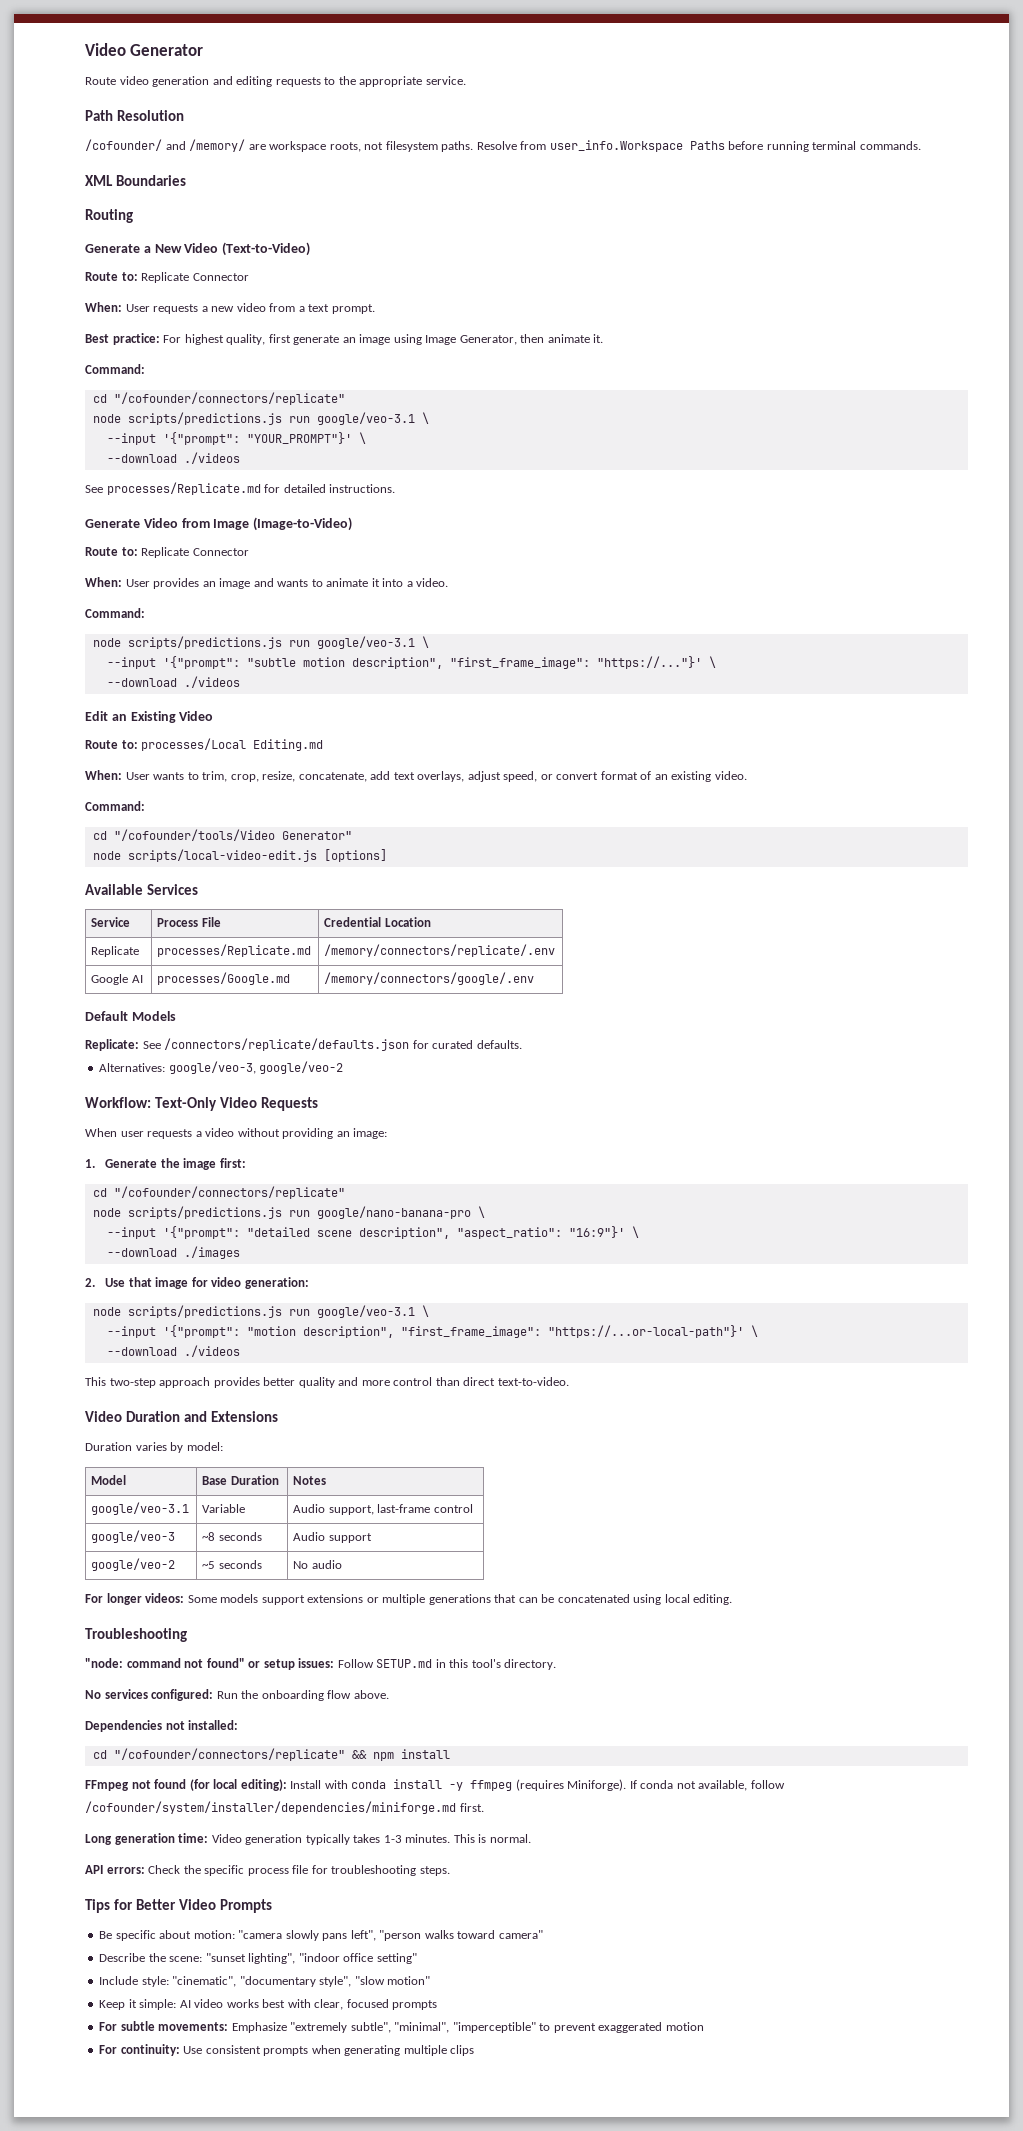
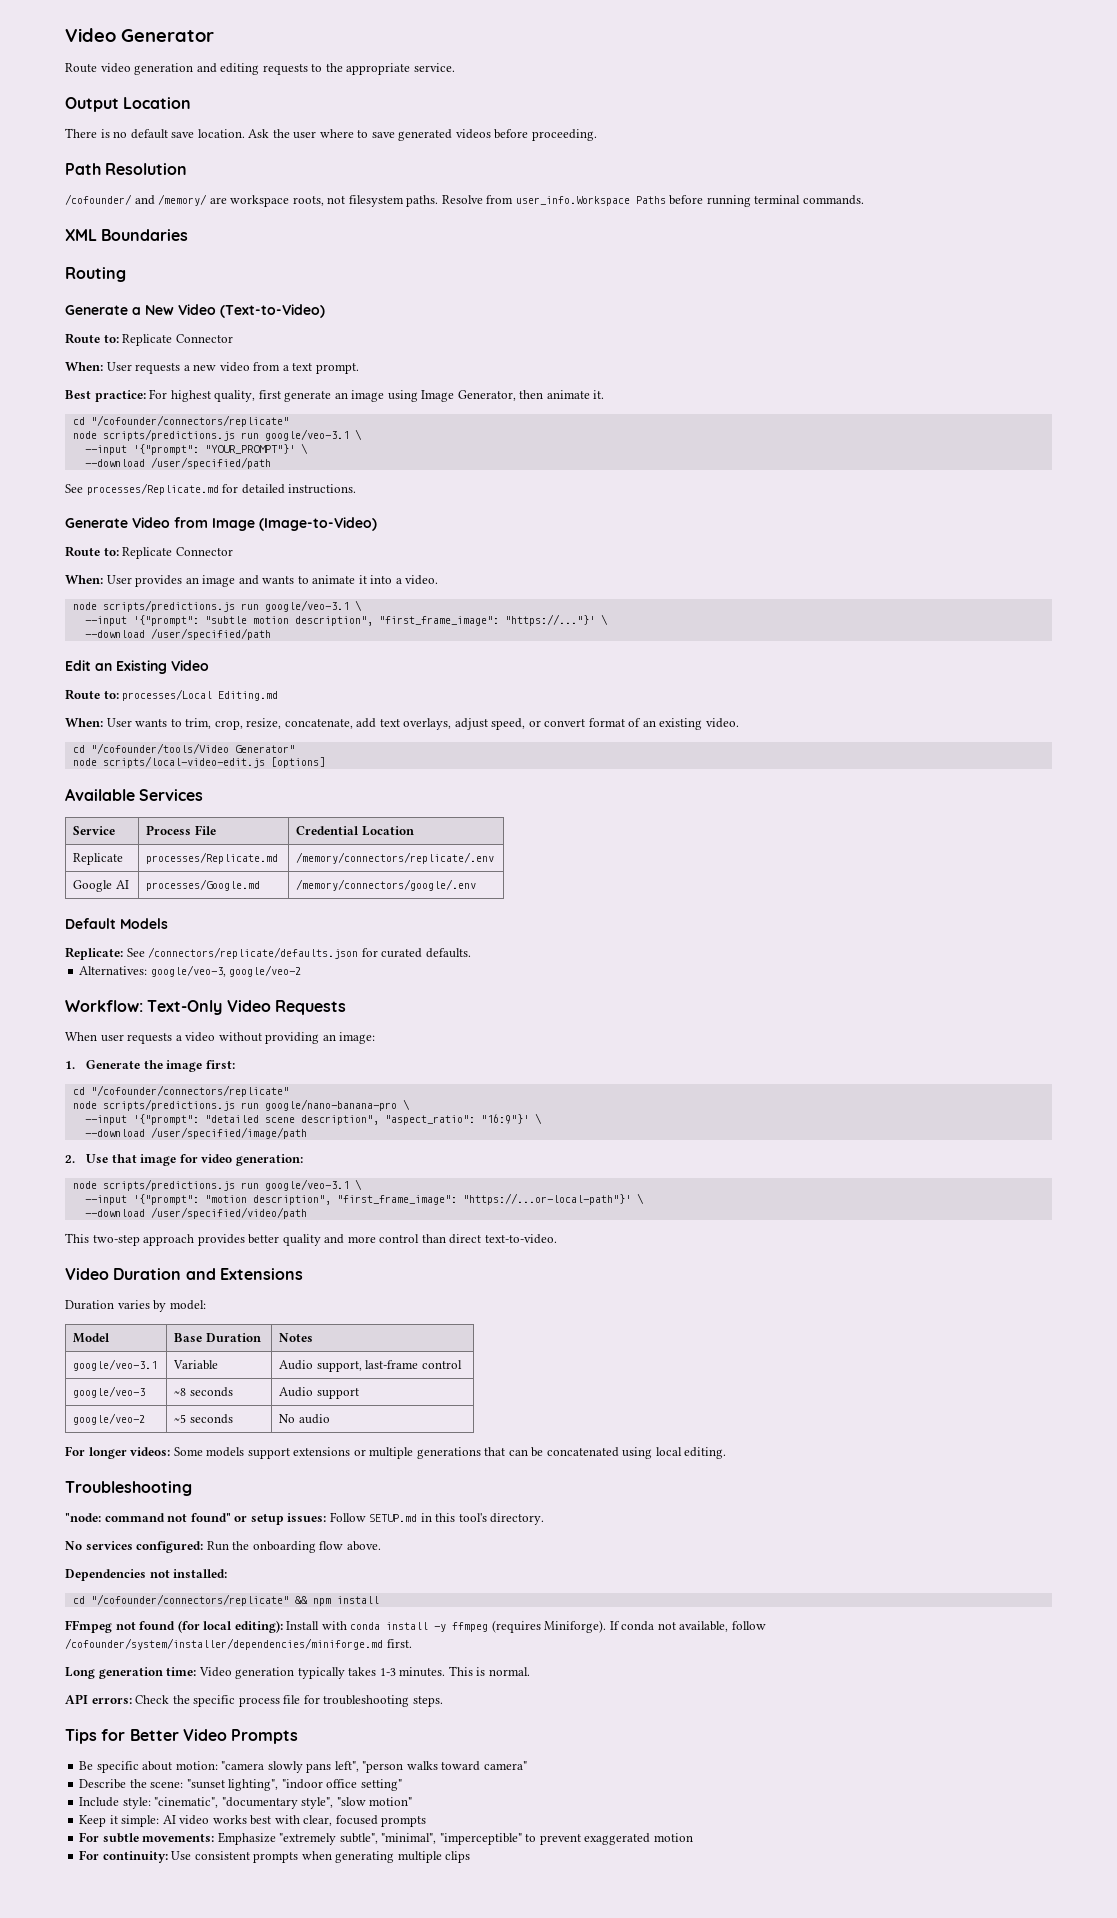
+ Output Location
+ There is no default save location. Ask the user where to save generated videos before proceeding.
  Best practice: For highest quality, first generate an image using Image Generator, then animate it.
- Command:
  --input '{"prompt": "YOUR_PROMPT"}' \
- --download ./videos
+ --download /user/specified/path
  When: User provides an image and wants to animate it into a video.
- Command:
  --input '{"prompt": "subtle motion description", "first_frame_image": "https://..."}' \
- --download ./videos
+ --download /user/specified/path
  When: User wants to trim, crop, resize, concatenate, add text overlays, adjust speed, or convert format of an existing video.
- Command:
- --download ./images
+ --download /user/specified/image/path
  --input '{"prompt": "motion description", "first_frame_image": "https://...or-local-path"}' \
- --download ./videos
+ --download /user/specified/video/path

